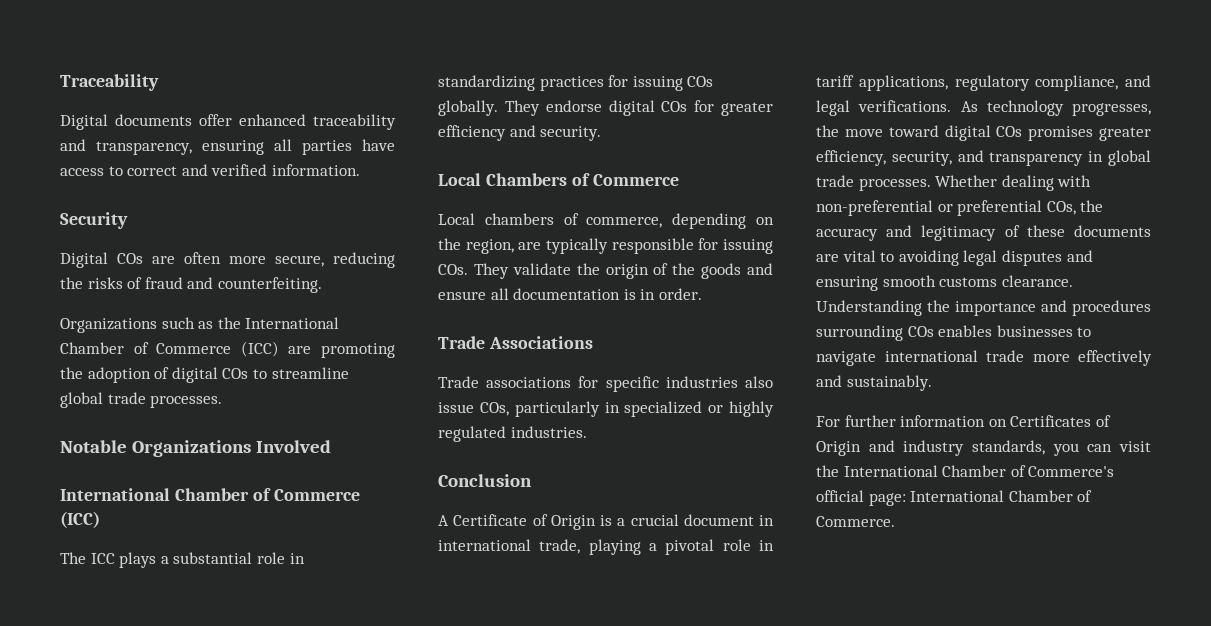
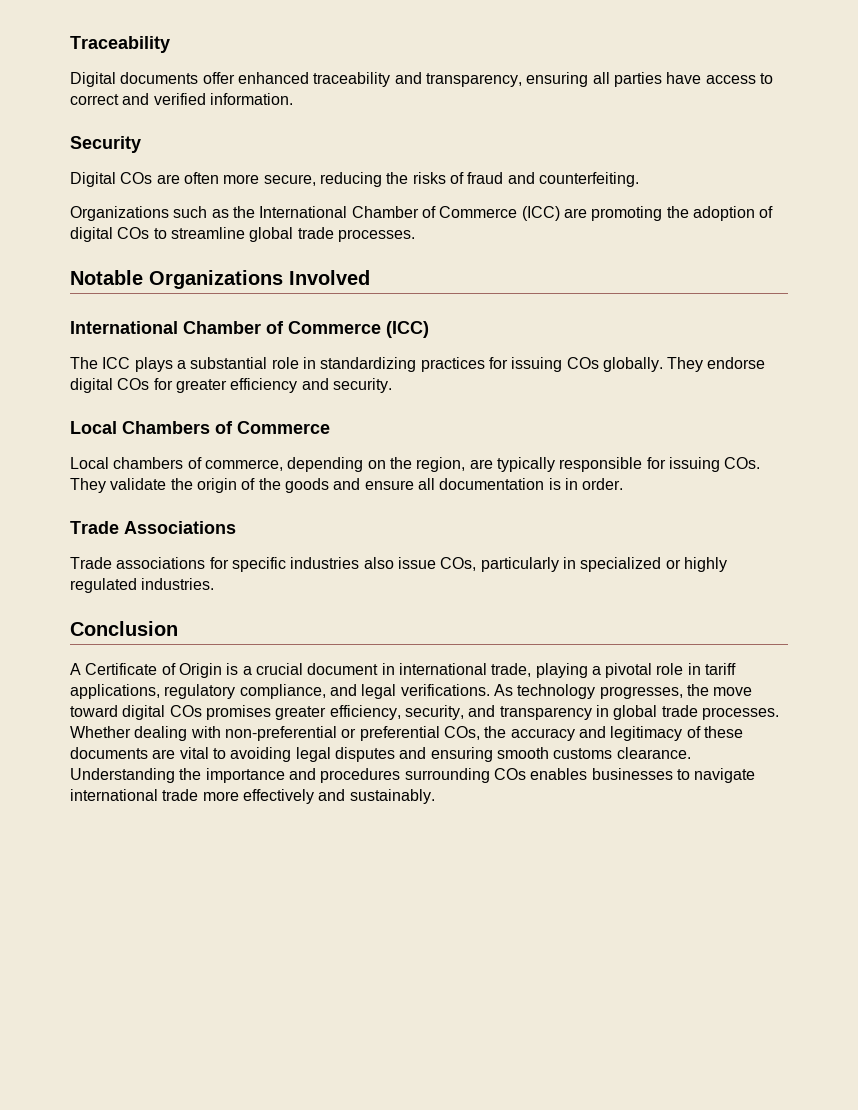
- For further information on Certificates of Origin and industry standards, you can visit the International Chamber of Commerce's official page: International Chamber of Commerce.

